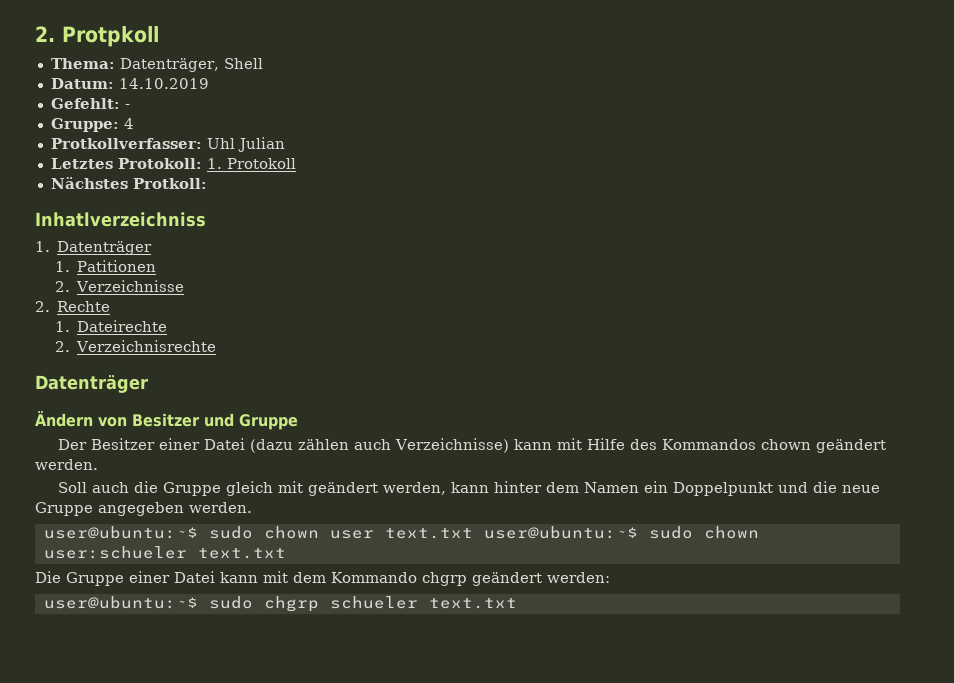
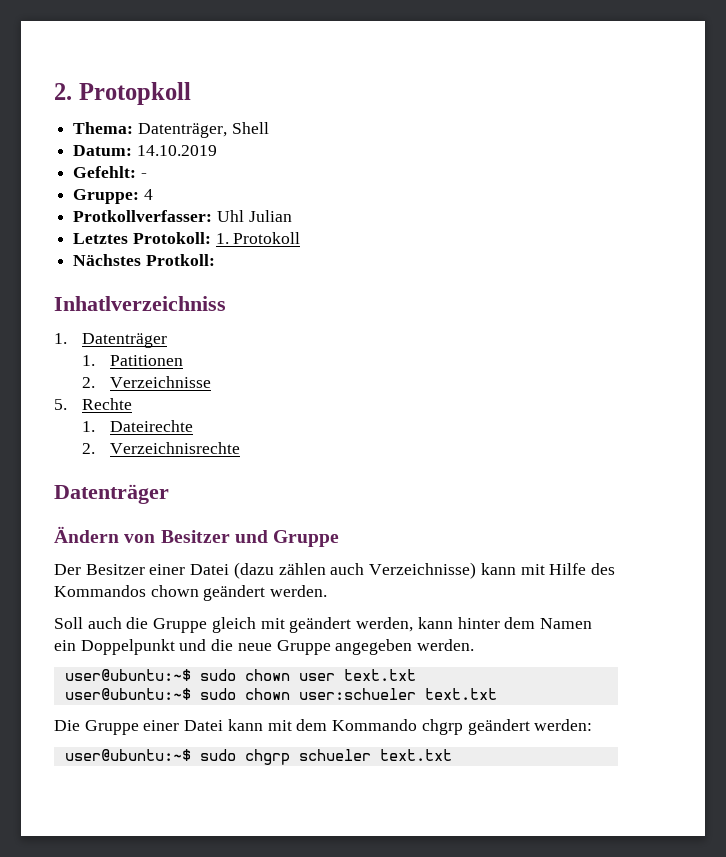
- 2. Protpkoll
+ 2. Protopkoll
- 2. Rechte
+ 5. Rechte
- user@ubuntu:~$ sudo chown user text.txt user@ubuntu:~$ sudo chown user:schueler text.txt
+ user@ubuntu:~$ sudo chown user text.txt
+ user@ubuntu:~$ sudo chown user:schueler text.txt

